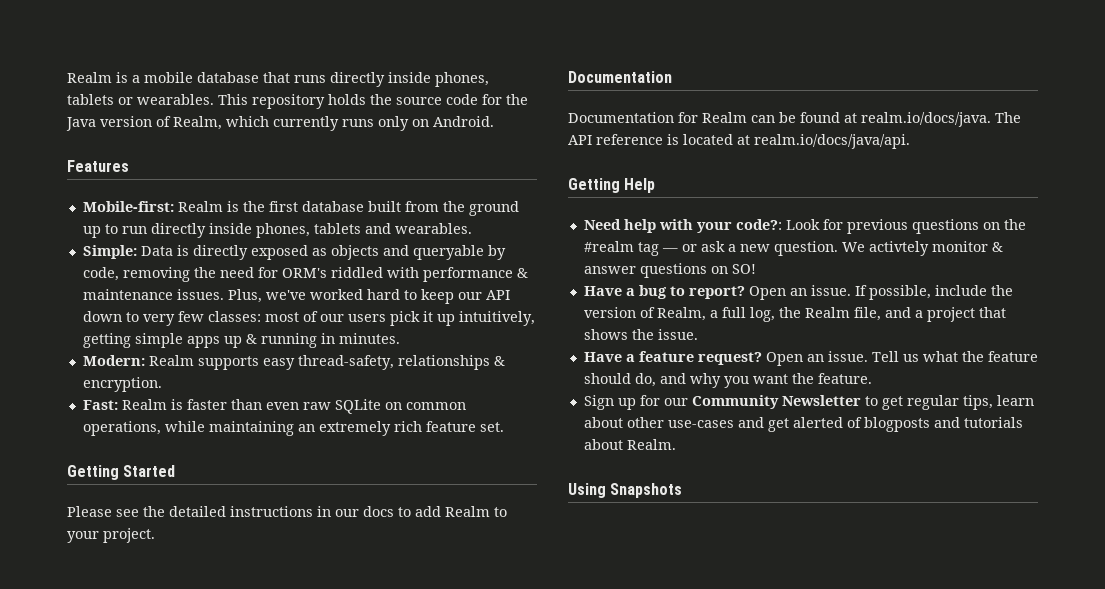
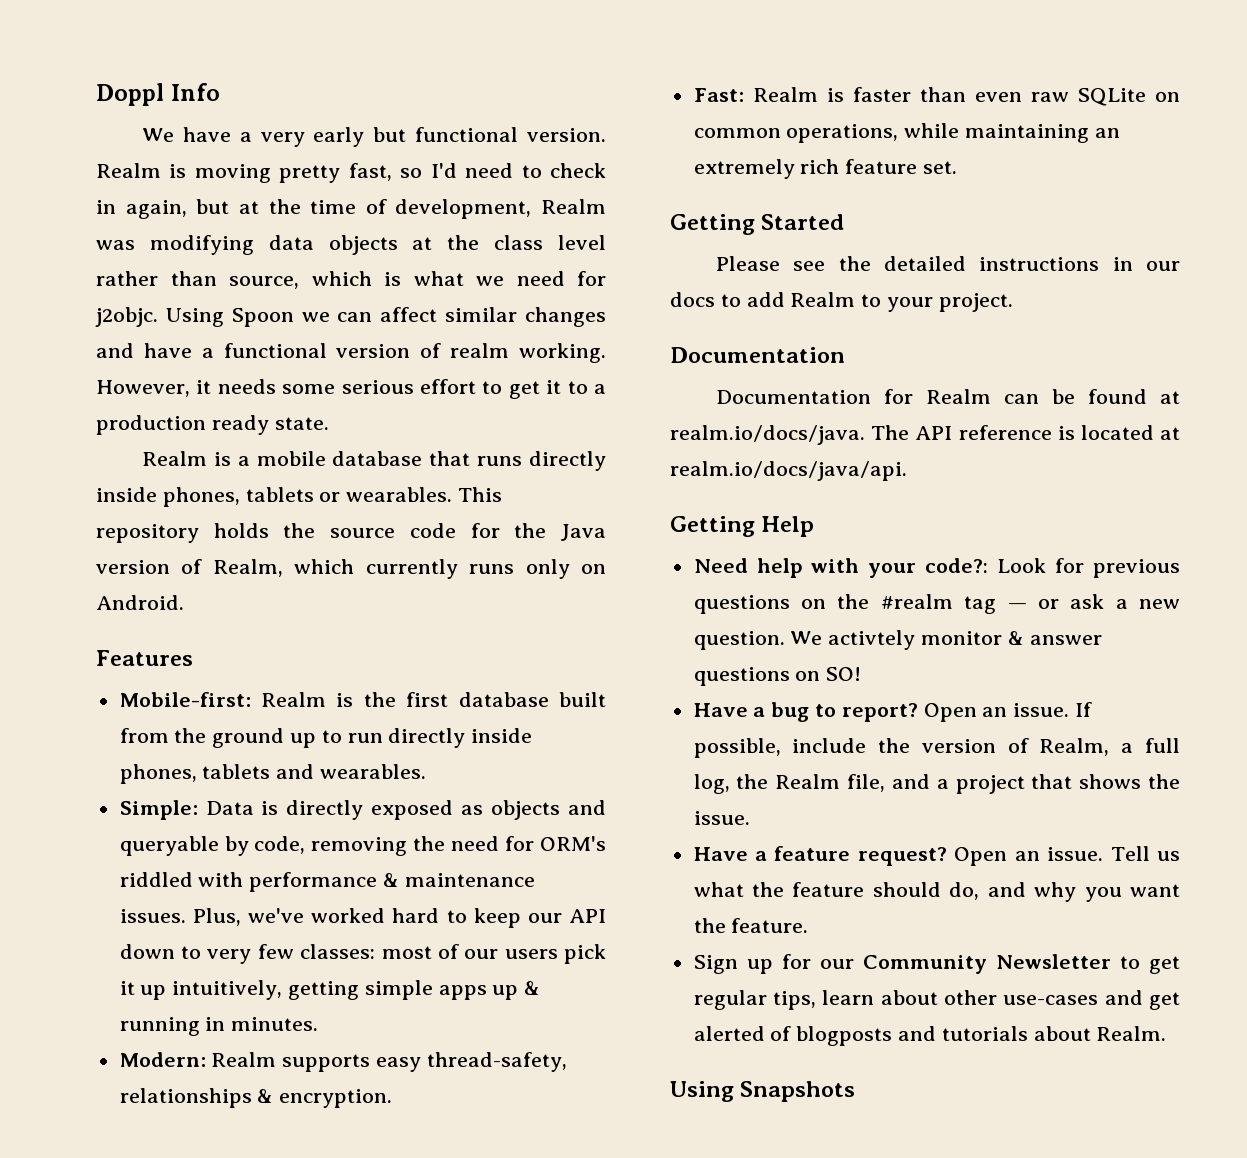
+ Doppl Info
+ We have a very early but functional version. Realm is moving pretty fast, so I'd need to check in again, but at the time of development, Realm was modifying data objects at the class level rather than source, which is what we need for j2objc. Using Spoon we can affect similar changes and have a functional version of realm working. However, it needs some serious effort to get it to a production ready state.

